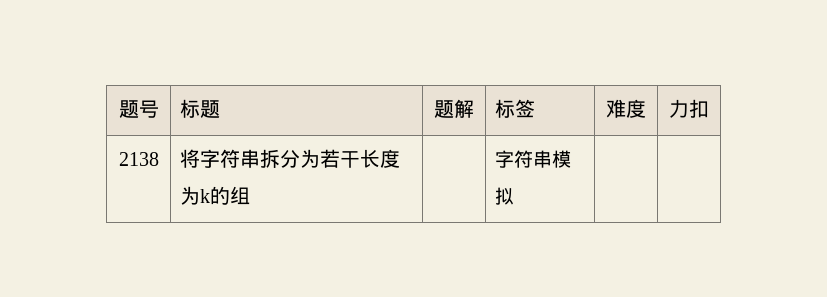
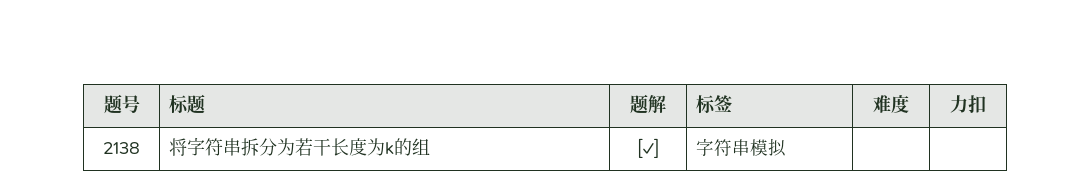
- 2138 | 将字符串拆分为若干长度为k的组 | | 字符串模拟 | |
+ 2138 | 将字符串拆分为若干长度为k的组 | [✓] | 字符串模拟 | |

